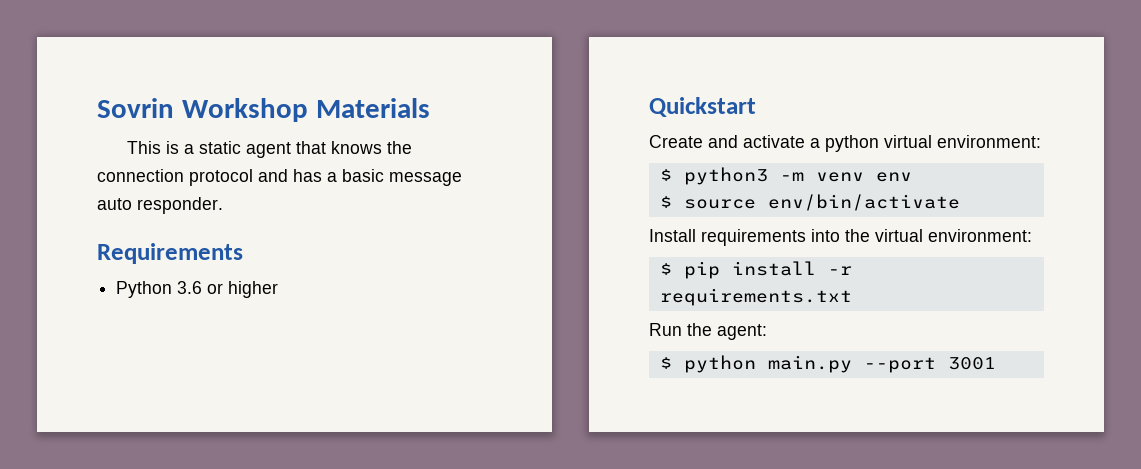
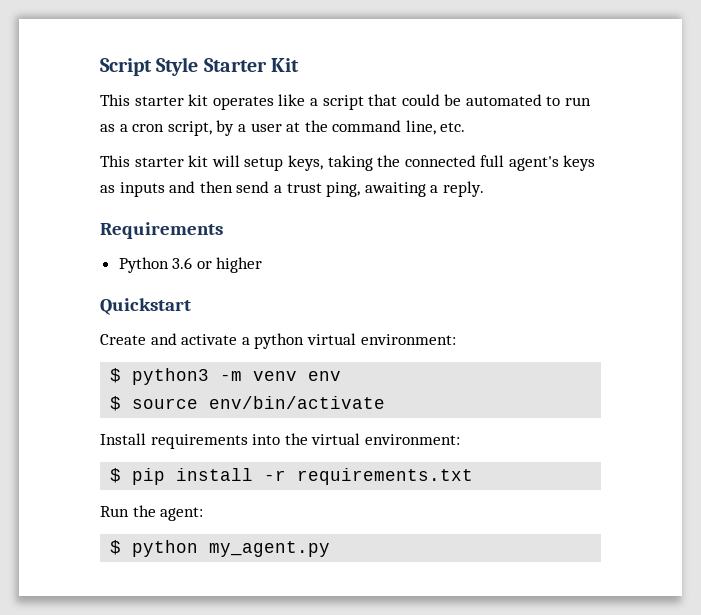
- Sovrin Workshop Materials
- This is a static agent that knows the connection protocol and has a basic message auto responder.
+ Script Style Starter Kit
+ This starter kit operates like a script that could be automated to run as a cron script, by a user at the command line, etc.
+ This starter kit will setup keys, taking the connected full agent's keys as inputs and then send a trust ping, awaiting a reply.
- $ python main.py --port 3001
+ $ python my_agent.py

